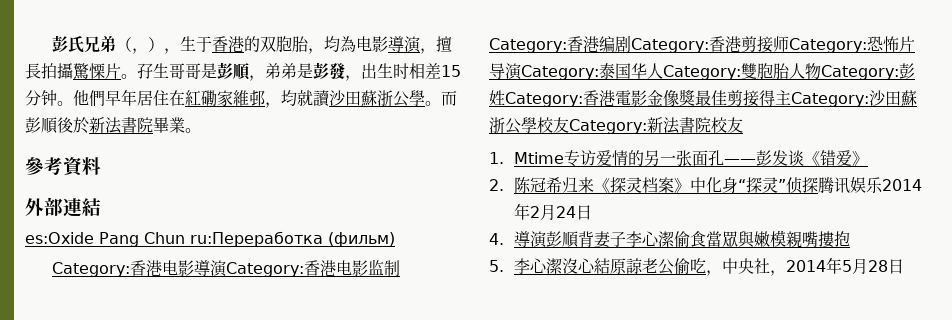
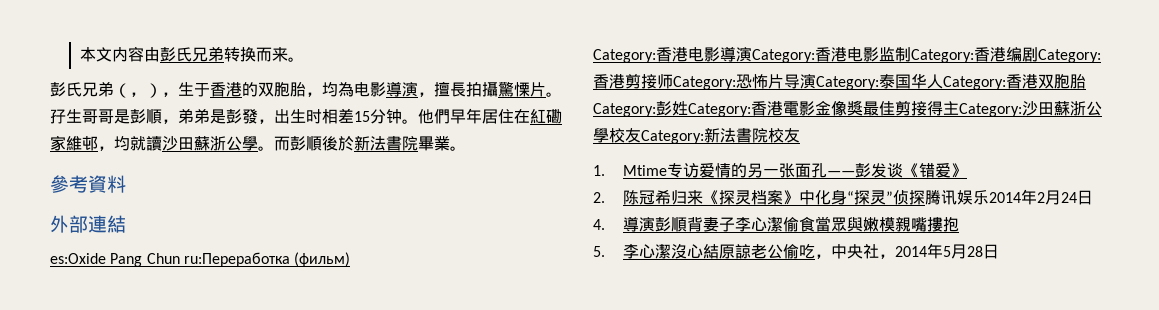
+ 本文内容由彭氏兄弟转换而来。
- Category:香港电影導演Category:香港电影监制Category:香港编剧Category:香港剪接师Category:恐怖片导演Category:泰国华人Category:雙胞胎人物Category:彭姓Category:香港電影金像獎最佳剪接得主Category:沙田蘇浙公學校友Category:新法書院校友
+ Category:香港电影導演Category:香港电影监制Category:香港编剧Category:香港剪接师Category:恐怖片导演Category:泰国华人Category:香港双胞胎Category:彭姓Category:香港電影金像獎最佳剪接得主Category:沙田蘇浙公學校友Category:新法書院校友

